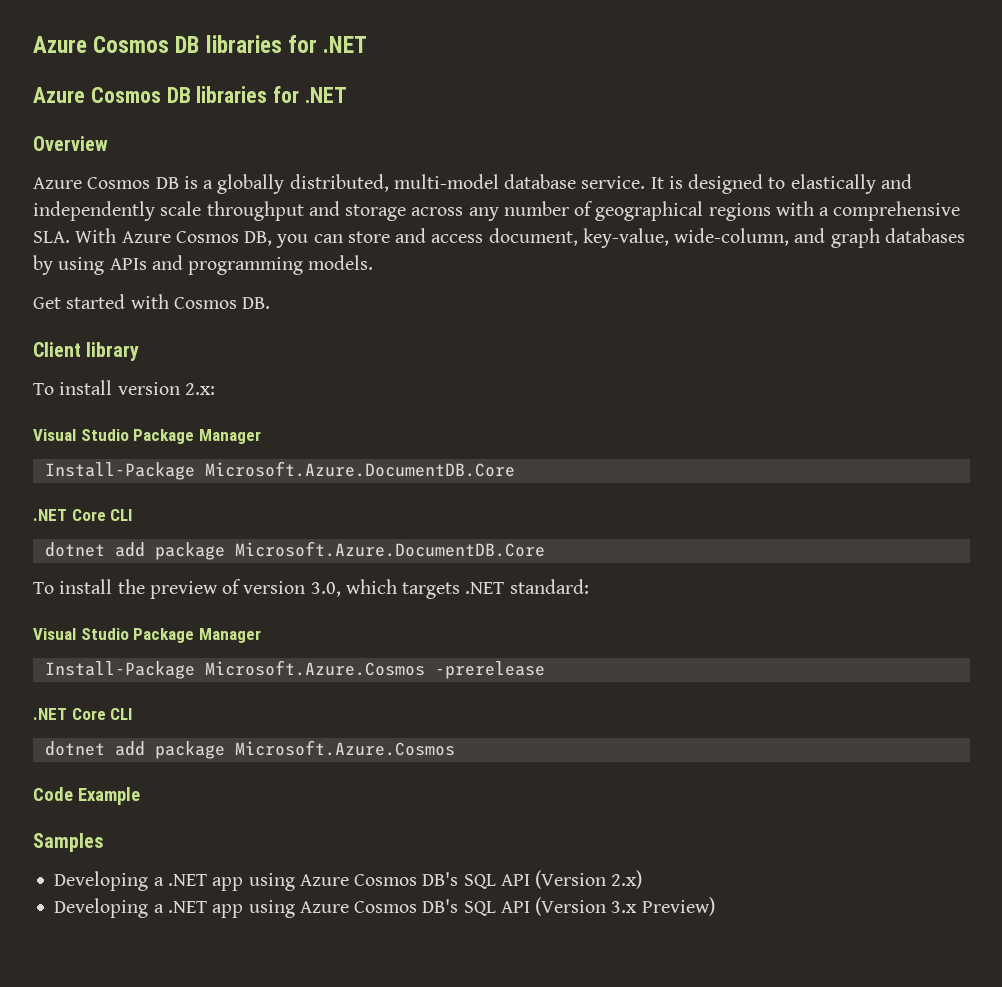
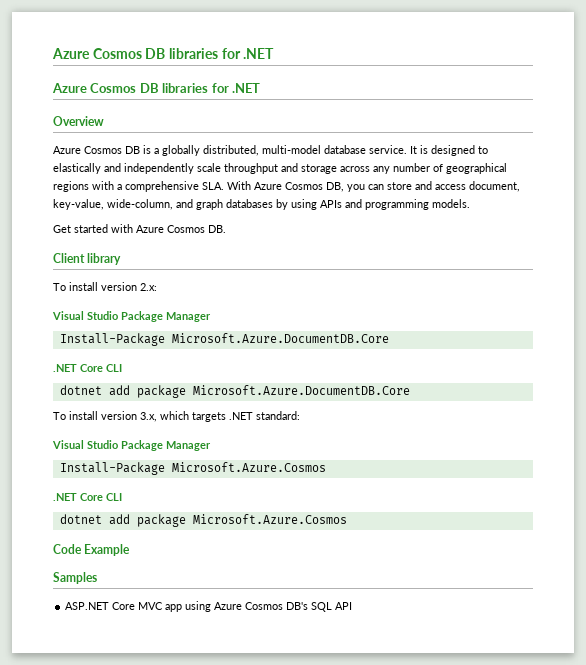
- Get started with Cosmos DB.
+ Get started with Azure Cosmos DB.
- To install the preview of version 3.0, which targets .NET standard:
+ To install version 3.x, which targets .NET standard:
- Install-Package Microsoft.Azure.Cosmos -prerelease
+ Install-Package Microsoft.Azure.Cosmos
- Developing a .NET app using Azure Cosmos DB's SQL API (Version 2.x)
- Developing a .NET app using Azure Cosmos DB's SQL API (Version 3.x Preview)
+ ASP.NET Core MVC app using Azure Cosmos DB's SQL API

